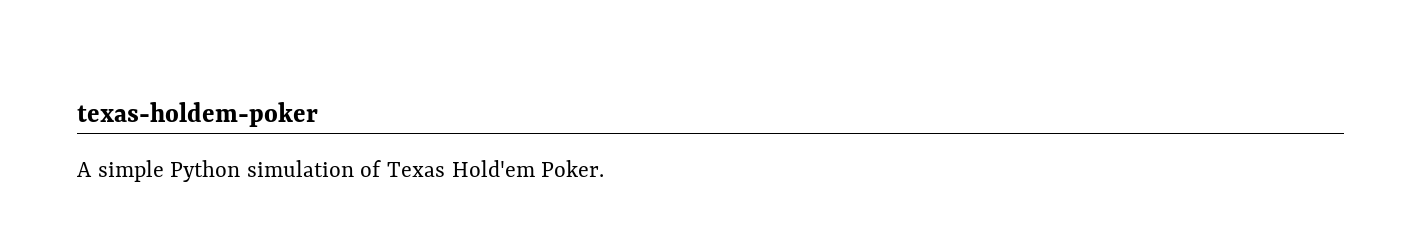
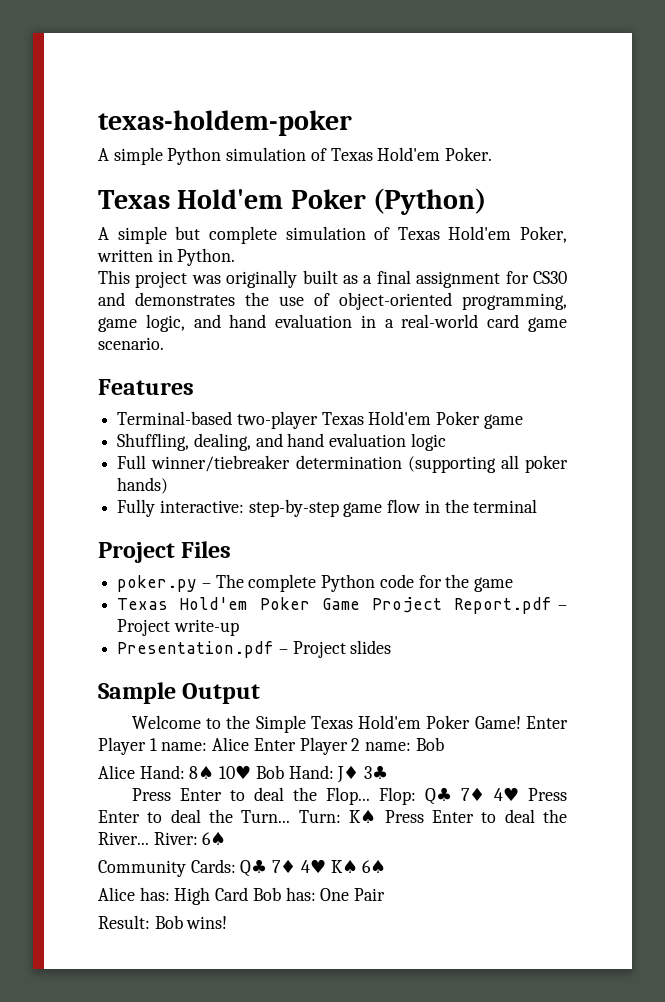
+ Texas Hold'em Poker (Python)
+ A simple but complete simulation of Texas Hold'em Poker, written in Python.
+ This project was originally built as a final assignment for CS30 and demonstrates the use of object-oriented programming, game logic, and hand evaluation in a real-world card game scenario.
+ Features
+ Terminal-based two-player Texas Hold'em Poker game
+ Shuffling, dealing, and hand evaluation logic
+ Full winner/tiebreaker determination (supporting all poker hands)
+ Fully interactive: step-by-step game flow in the terminal
+ Project Files
+ poker.py – The complete Python code for the game
+ Texas Hold'em Poker Game Project Report.pdf – Project write-up
+ Presentation.pdf – Project slides
+ Sample Output
+ Welcome to the Simple Texas Hold'em Poker Game! Enter Player 1 name: Alice Enter Player 2 name: Bob
+ Alice Hand: 8♠ 10♥ Bob Hand: J♦ 3♣
+ Press Enter to deal the Flop... Flop: Q♣ 7♦ 4♥ Press Enter to deal the Turn... Turn: K♠ Press Enter to deal the River... River: 6♠
+ Community Cards: Q♣ 7♦ 4♥ K♠ 6♠
+ Alice has: High Card Bob has: One Pair
+ Result: Bob wins!

